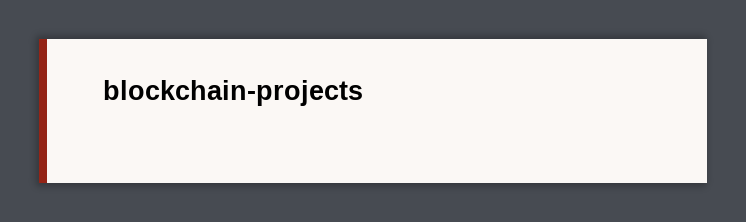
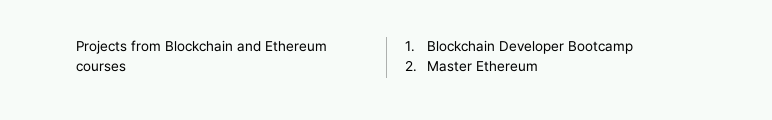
- blockchain-projects
+ Projects from Blockchain and Ethereum courses
+ 1. Blockchain Developer Bootcamp
+ 2. Master Ethereum

